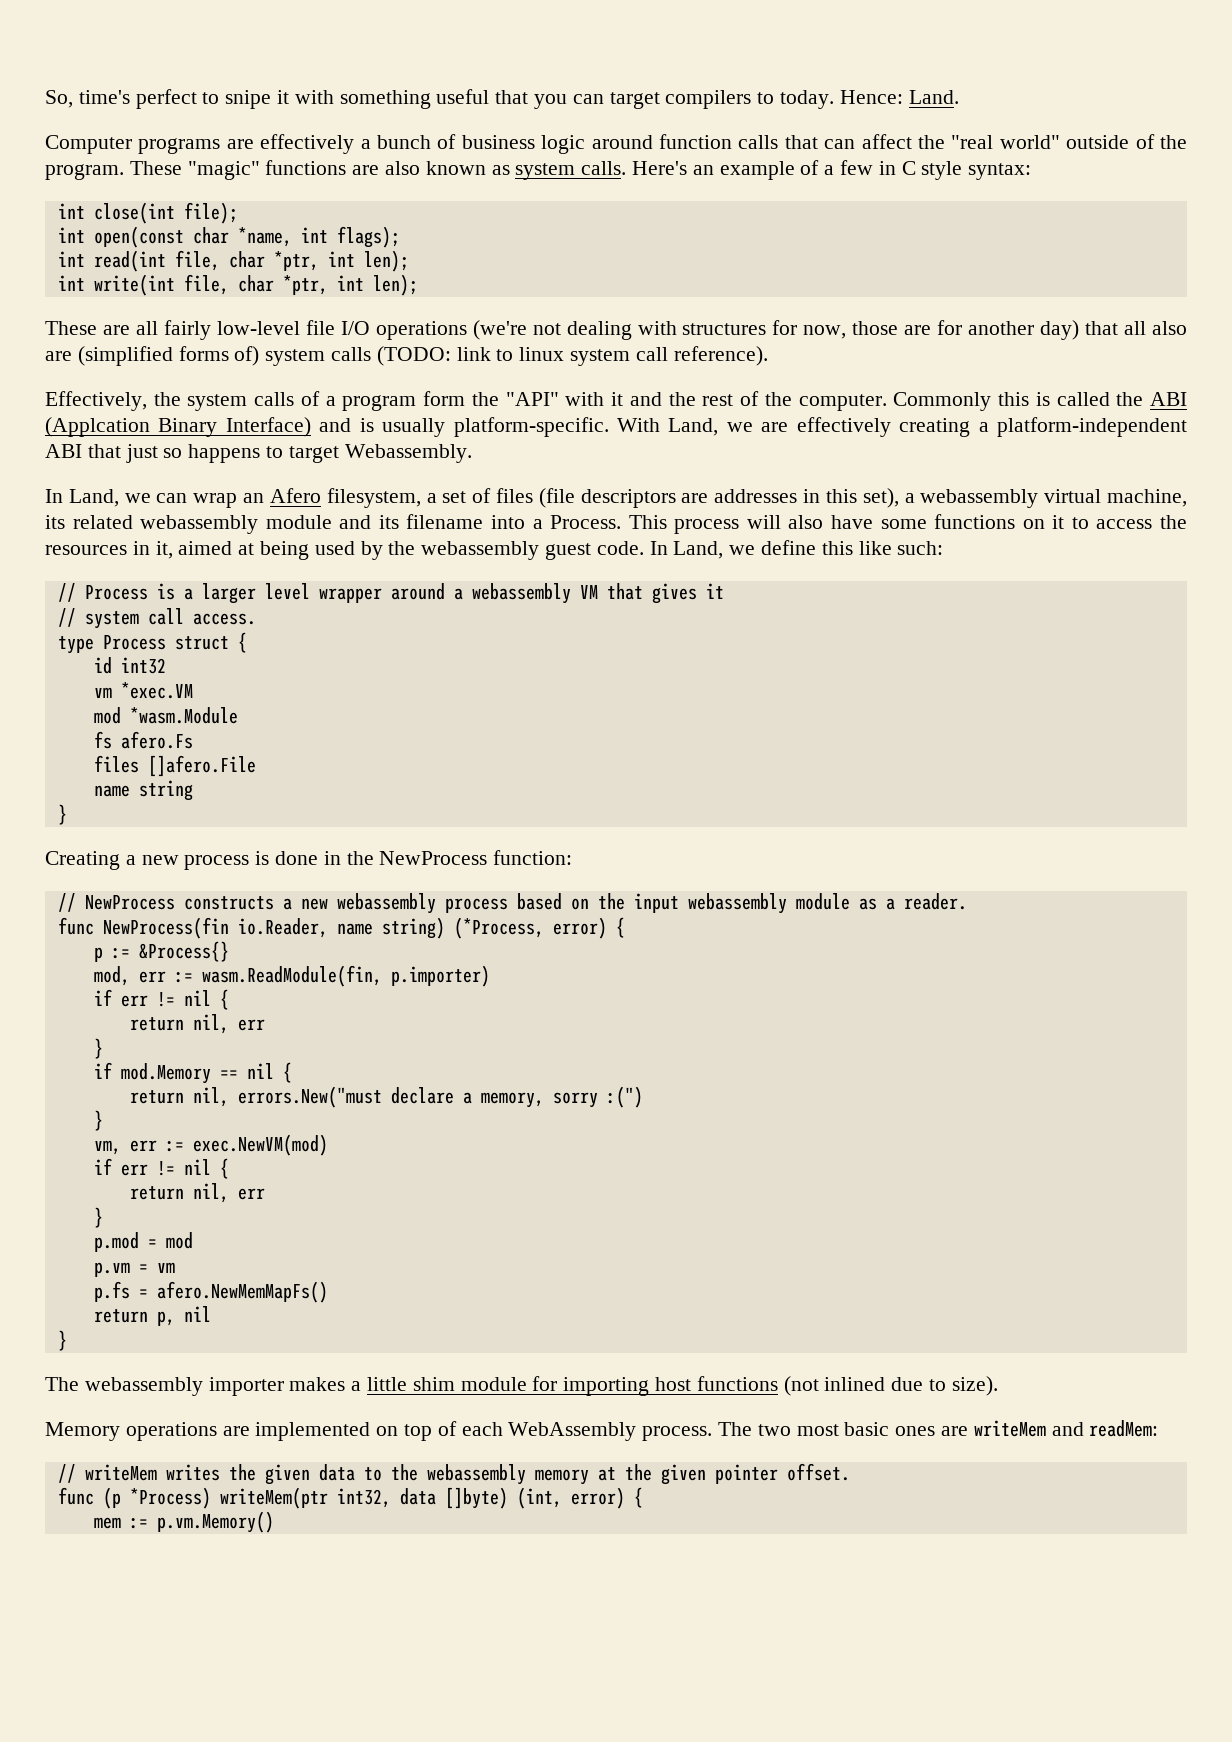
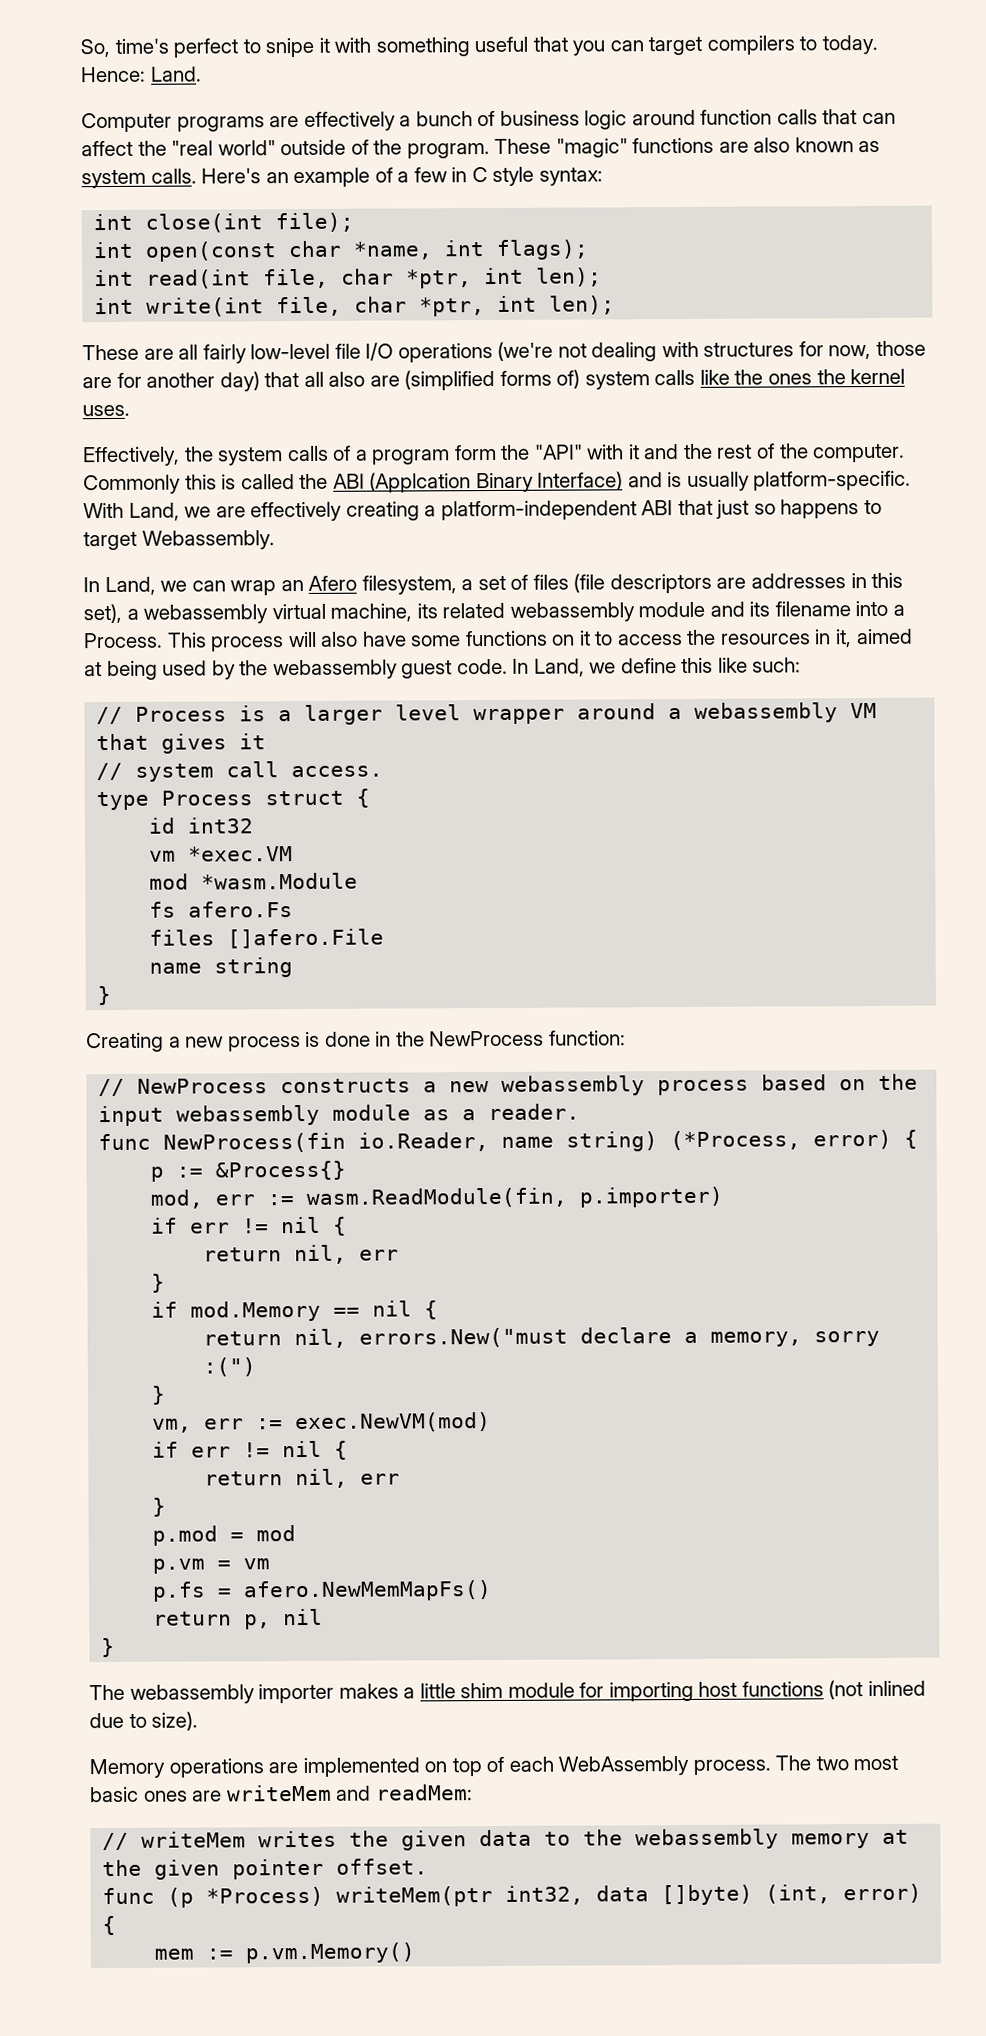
- These are all fairly low-level file I/O operations (we're not dealing with structures for now, those are for another day) that all also are (simplified forms of) system calls (TODO: link to linux system call reference).
+ These are all fairly low-level file I/O operations (we're not dealing with structures for now, those are for another day) that all also are (simplified forms of) system calls like the ones the kernel uses.

